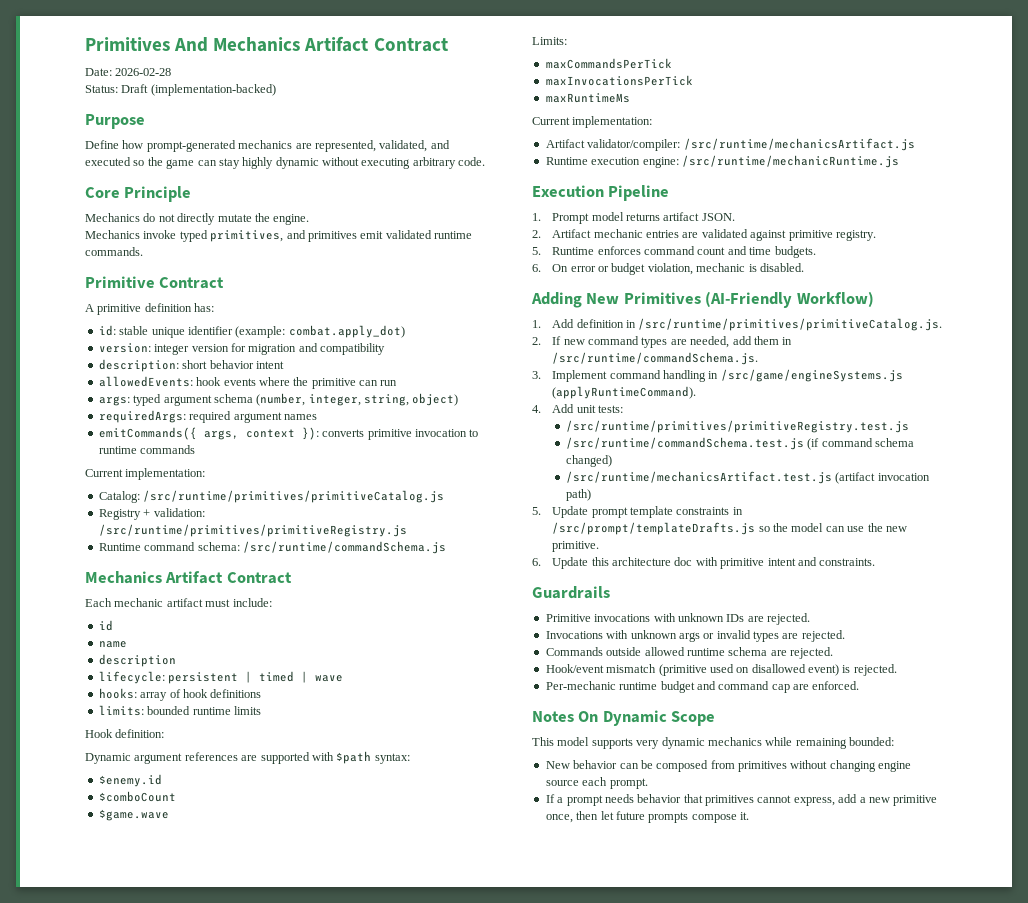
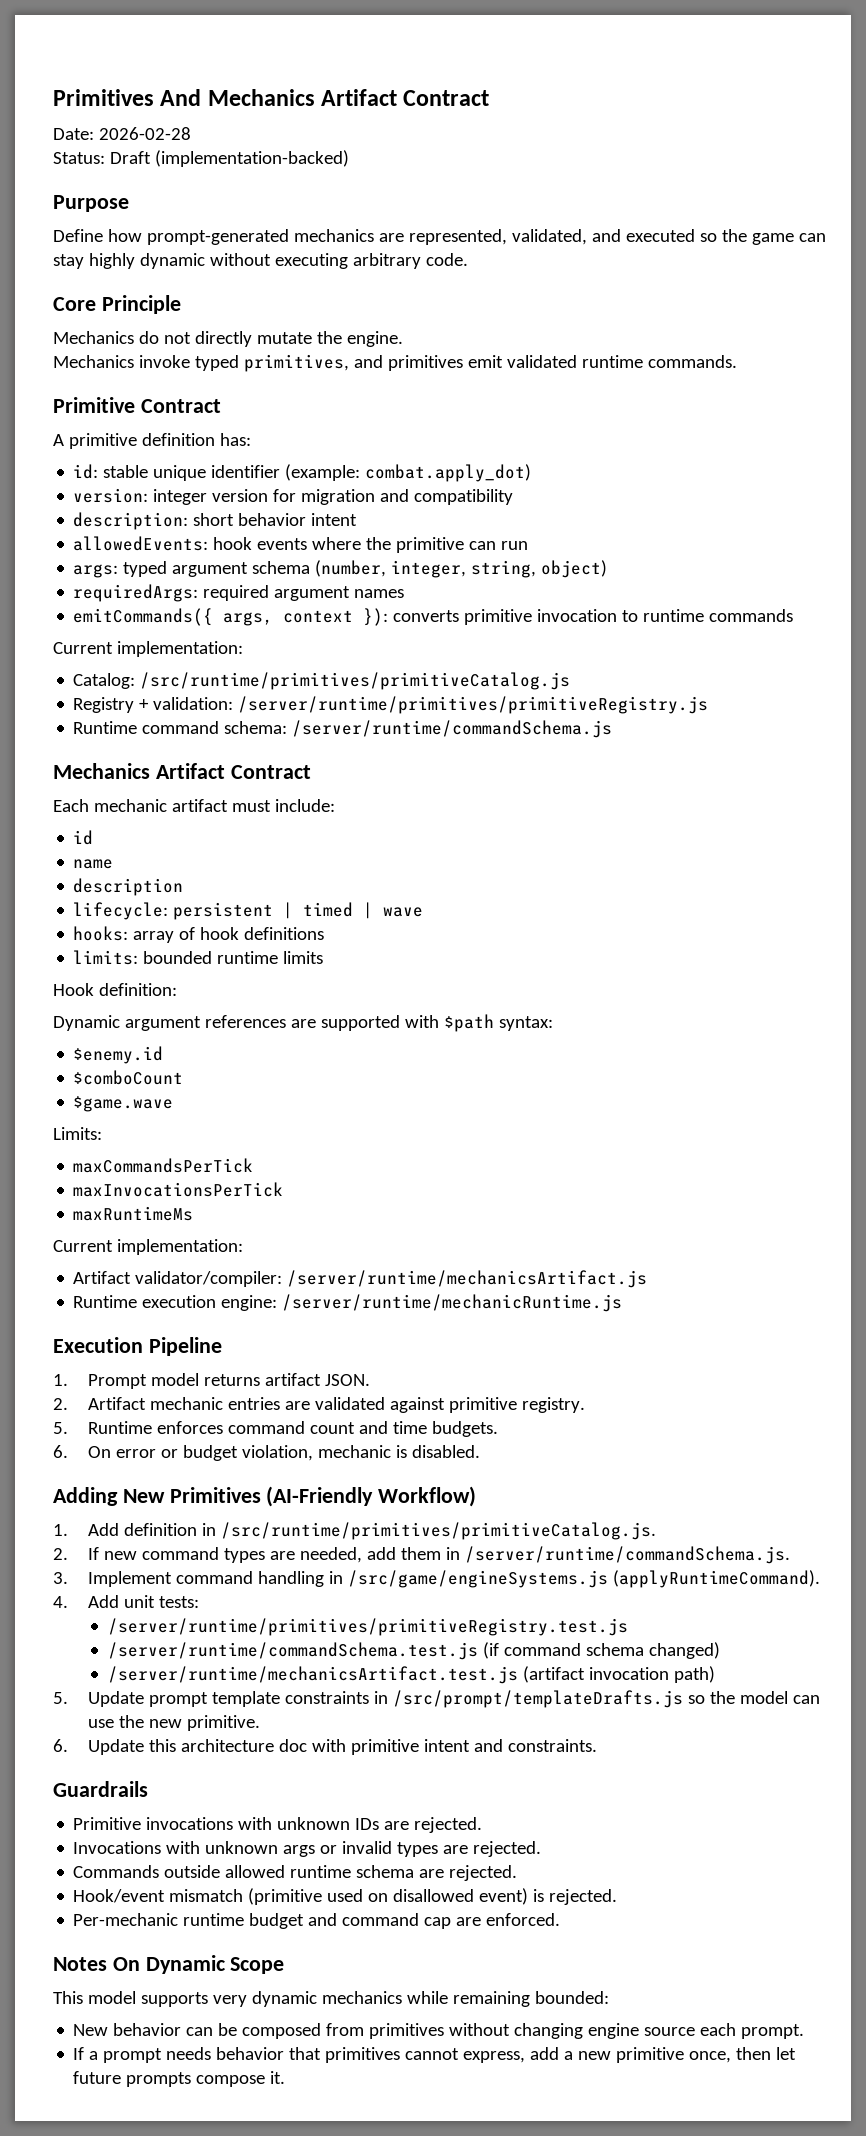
- Registry + validation: /src/runtime/primitives/primitiveRegistry.js
+ Registry + validation: /server/runtime/primitives/primitiveRegistry.js
- Runtime command schema: /src/runtime/commandSchema.js
+ Runtime command schema: /server/runtime/commandSchema.js
- Artifact validator/compiler: /src/runtime/mechanicsArtifact.js
+ Artifact validator/compiler: /server/runtime/mechanicsArtifact.js
- Runtime execution engine: /src/runtime/mechanicRuntime.js
+ Runtime execution engine: /server/runtime/mechanicRuntime.js
- 2. If new command types are needed, add them in /src/runtime/commandSchema.js.
+ 2. If new command types are needed, add them in /server/runtime/commandSchema.js.
- /src/runtime/primitives/primitiveRegistry.test.js
- /src/runtime/commandSchema.test.js (if command schema changed)
+ /server/runtime/primitives/primitiveRegistry.test.js
+ /server/runtime/commandSchema.test.js (if command schema changed)
- /src/runtime/mechanicsArtifact.test.js (artifact invocation path)
+ /server/runtime/mechanicsArtifact.test.js (artifact invocation path)

